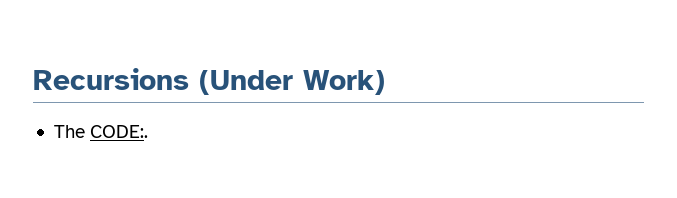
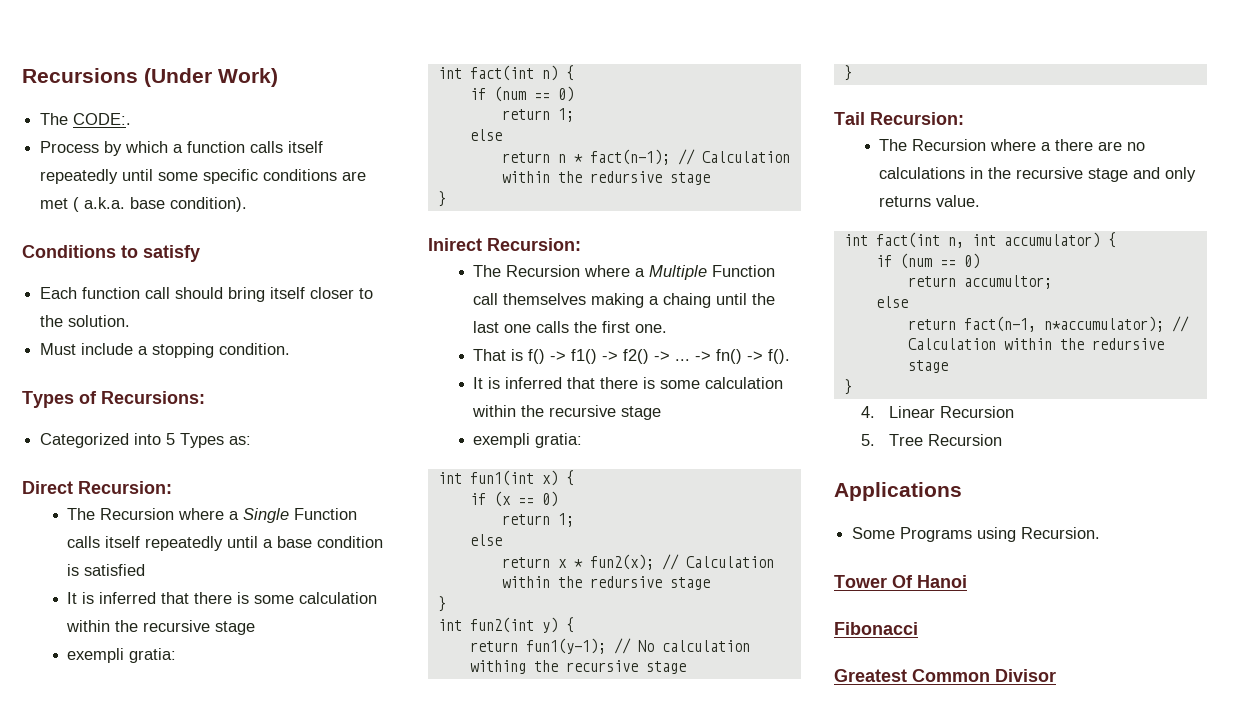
+ Process by which a function calls itself repeatedly until some specific conditions are met ( a.k.a. base condition).
+ Conditions to satisfy
+ Each function call should bring itself closer to the solution.
+ Must include a stopping condition.
+ Types of Recursions:
+ Categorized into 5 Types as:
+ Direct Recursion:
+ The Recursion where a Single Function calls itself repeatedly until a base condition is satisfied
+ It is inferred that there is some calculation within the recursive stage
+ exempli gratia:
+ int fact(int n) {
+ if (num == 0)
+ return 1;
+ else
+ return n * fact(n-1); // Calculation within the redursive stage
+ }
+ Inirect Recursion:
+ The Recursion where a Multiple Function call themselves making a chaing until the last one calls the first one.
+ That is f() -> f1() -> f2() -> ... -> fn() -> f().
+ It is inferred that there is some calculation within the recursive stage
+ exempli gratia:
+ int fun1(int x) {
+ if (x == 0)
+ return 1;
+ else
+ return x * fun2(x); // Calculation within the redursive stage
+ }
+ int fun2(int y) {
+ return fun1(y-1); // No calculation withing the recursive stage
+ }
+ Tail Recursion:
+ The Recursion where a there are no calculations in the recursive stage and only returns value.
+ int fact(int n, int accumulator) {
+ if (num == 0)
+ return accumultor;
+ else
+ return fact(n-1, n*accumulator); // Calculation within the redursive stage
+ }
+ 4. Linear Recursion
+ 5. Tree Recursion
+ Applications
+ Some Programs using Recursion.
+ Tower Of Hanoi
+ Fibonacci
+ Greatest Common Divisor

